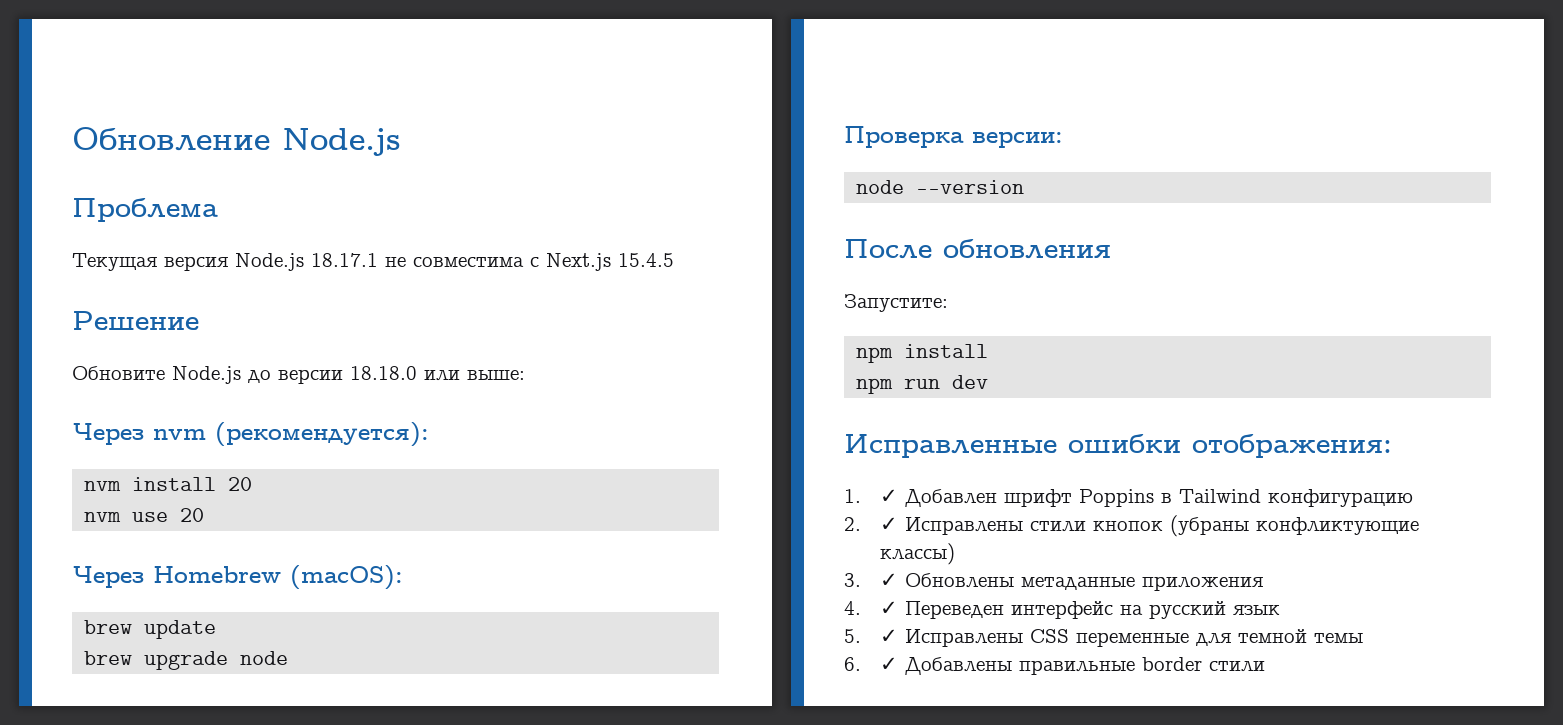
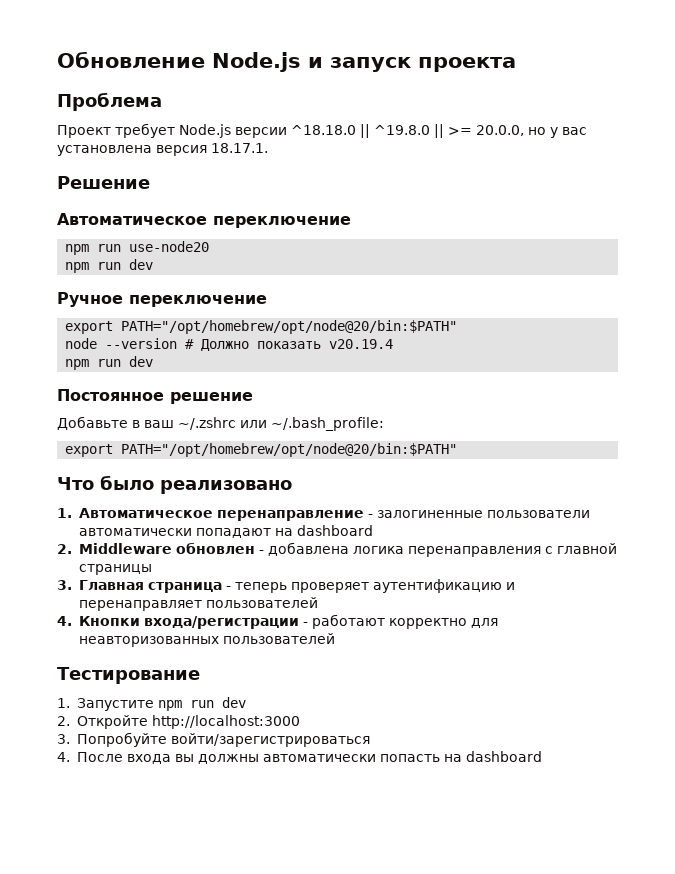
- Обновление Node.js
+ Обновление Node.js и запуск проекта
  Проблема
- Текущая версия Node.js 18.17.1 не совместима с Next.js 15.4.5
+ Проект требует Node.js версии ^18.18.0 || ^19.8.0 || >= 20.0.0, но у вас установлена версия 18.17.1.
  Решение
- Обновите Node.js до версии 18.18.0 или выше:
- Через nvm (рекомендуется):
- nvm install 20
- nvm use 20
- Через Homebrew (macOS):
- brew update
- brew upgrade node
- Проверка версии:
- node --version
- После обновления
- Запустите:
- npm install
+ Автоматическое переключение
+ npm run use-node20
  npm run dev
- Исправленные ошибки отображения:
- 1. ✓ Добавлен шрифт Poppins в Tailwind конфигурацию
- 2. ✓ Исправлены стили кнопок (убраны конфликтующие классы)
- 3. ✓ Обновлены метаданные приложения
- 4. ✓ Переведен интерфейс на русский язык
- 5. ✓ Исправлены CSS переменные для темной темы
- 6. ✓ Добавлены правильные border стили
+ Ручное переключение
+ export PATH="/opt/homebrew/opt/node@20/bin:$PATH"
+ node --version # Должно показать v20.19.4
+ npm run dev
+ Постоянное решение
+ Добавьте в ваш ~/.zshrc или ~/.bash_profile:
+ export PATH="/opt/homebrew/opt/node@20/bin:$PATH"
+ Что было реализовано
+ 1. Автоматическое перенаправление - залогиненные пользователи автоматически попадают на dashboard
+ 2. Middleware обновлен - добавлена логика перенаправления с главной страницы
+ 3. Главная страница - теперь проверяет аутентификацию и перенаправляет пользователей
+ 4. Кнопки входа/регистрации - работают корректно для неавторизованных пользователей
+ Тестирование
+ 1. Запустите npm run dev
+ 2. Откройте http://localhost:3000
+ 3. Попробуйте войти/зарегистрироваться
+ 4. После входа вы должны автоматически попасть на dashboard

